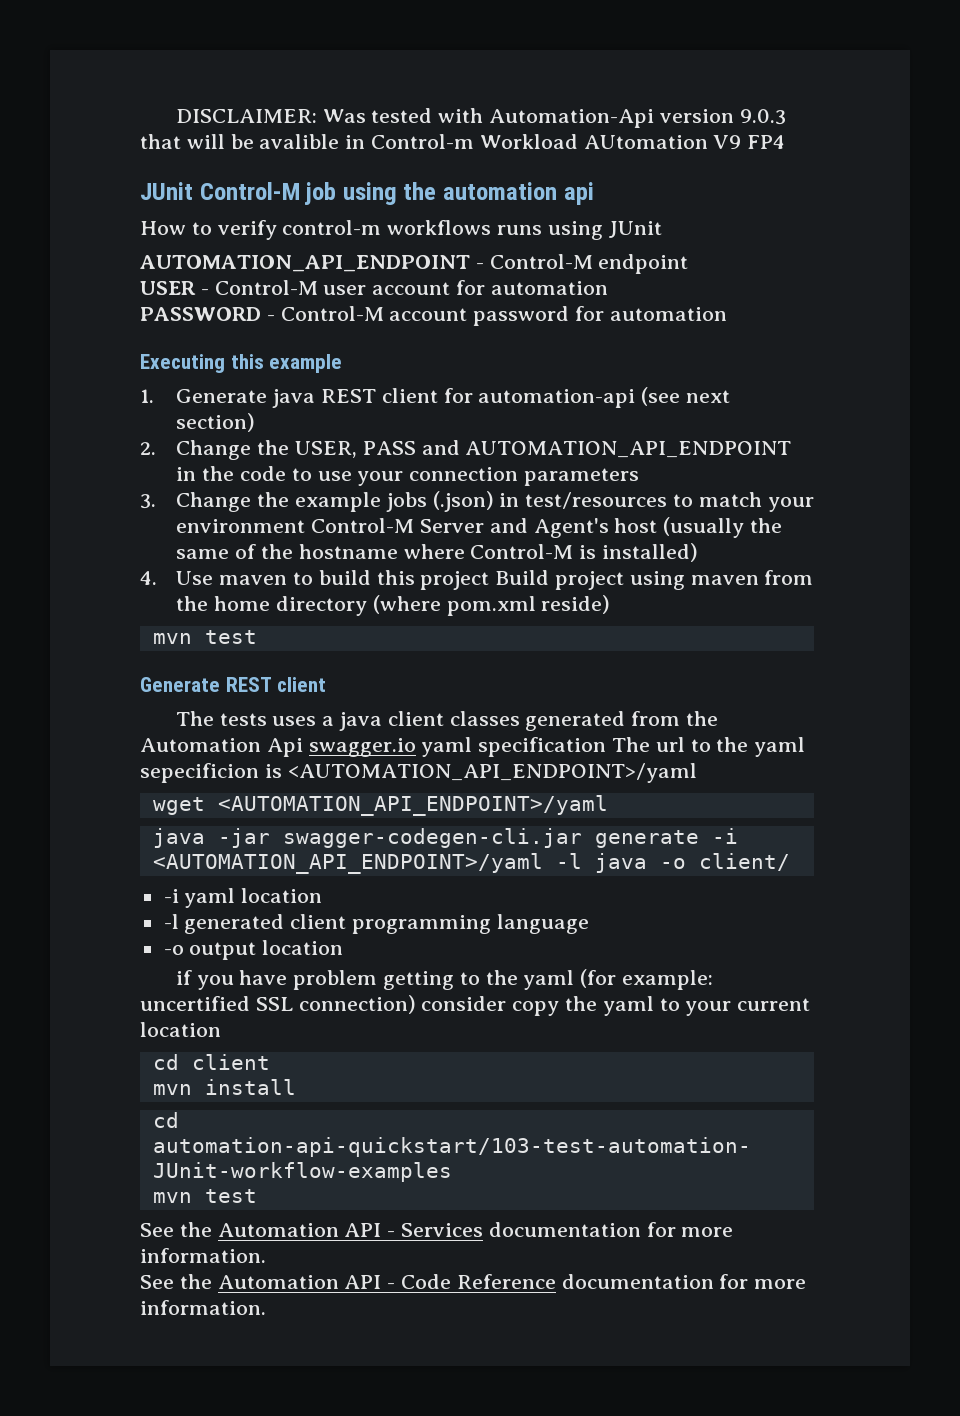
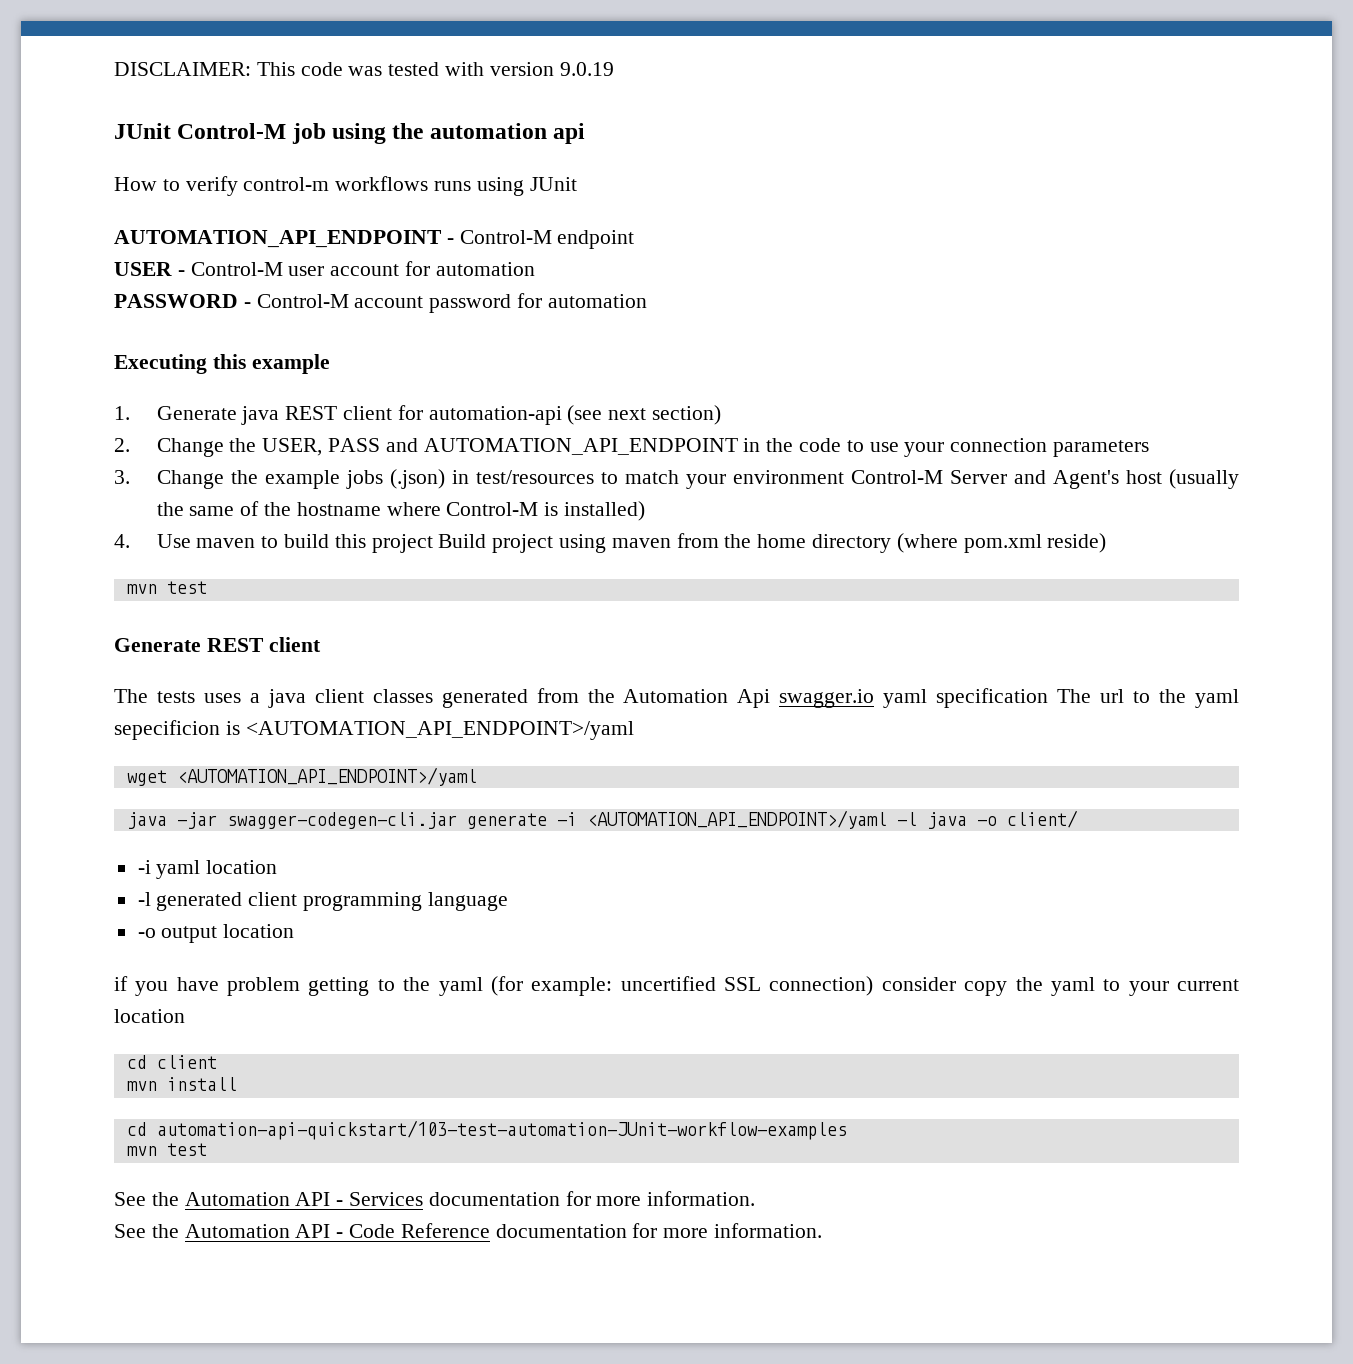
- DISCLAIMER: Was tested with Automation-Api version 9.0.3 that will be avalible in Control-m Workload AUtomation V9 FP4
+ DISCLAIMER: This code was tested with version 9.0.19

